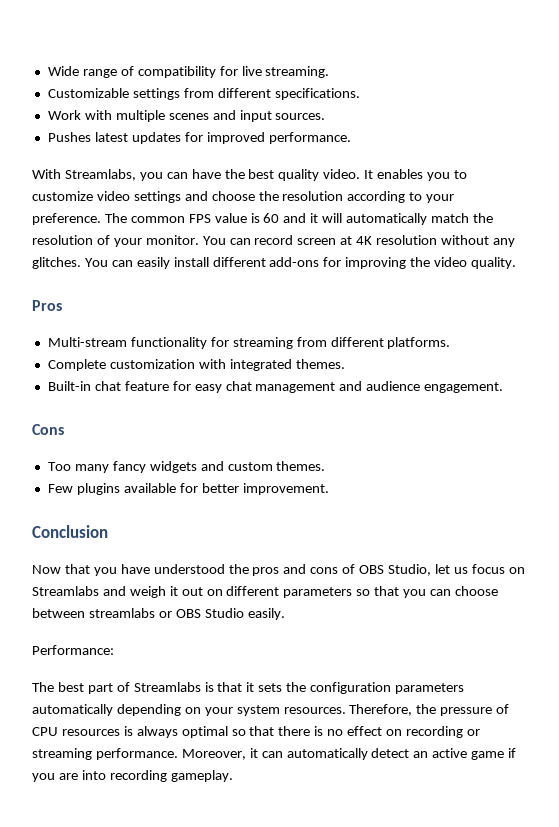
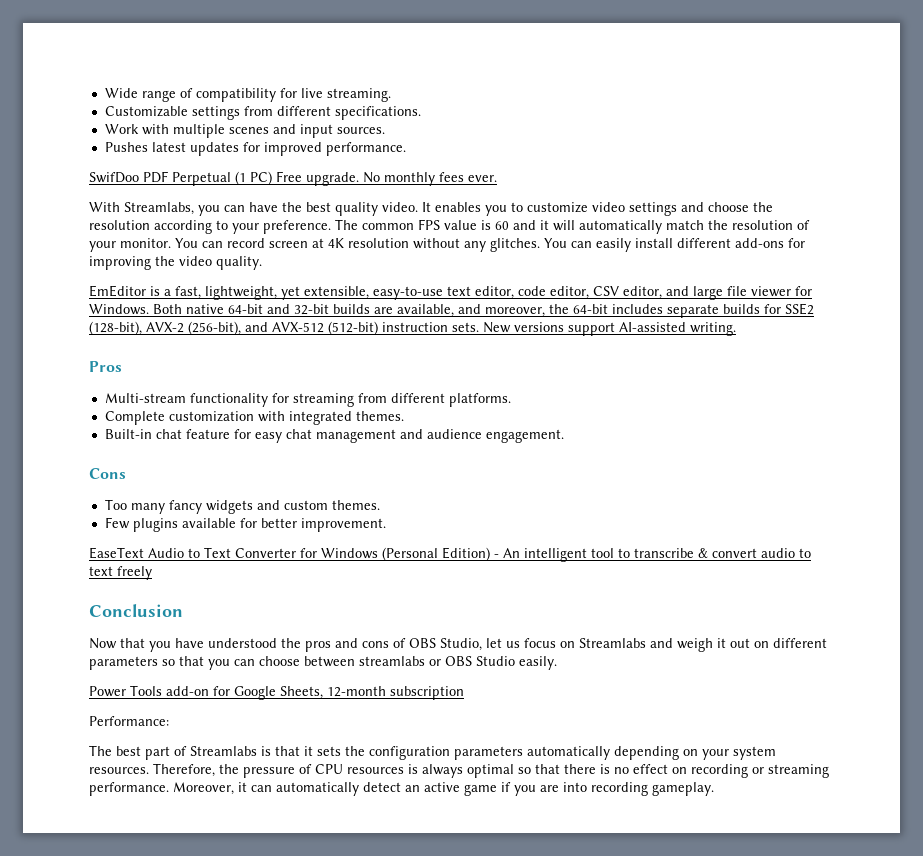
+ SwifDoo PDF Perpetual (1 PC) Free upgrade. No monthly fees ever.
+ EmEditor is a fast, lightweight, yet extensible, easy-to-use text editor, code editor, CSV editor, and large file viewer for Windows. Both native 64-bit and 32-bit builds are available, and moreover, the 64-bit includes separate builds for SSE2 (128-bit), AVX-2 (256-bit), and AVX-512 (512-bit) instruction sets. New versions support AI-assisted writing.
+ EaseText Audio to Text Converter for Windows (Personal Edition) - An intelligent tool to transcribe & convert audio to text freely
+ Power Tools add-on for Google Sheets, 12-month subscription

